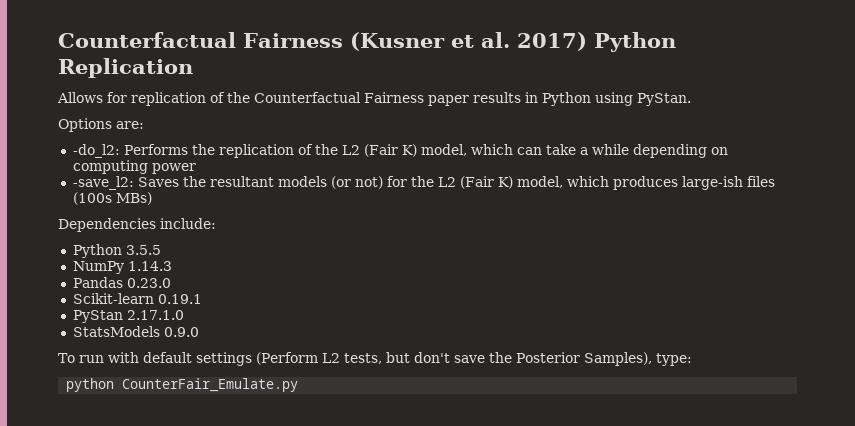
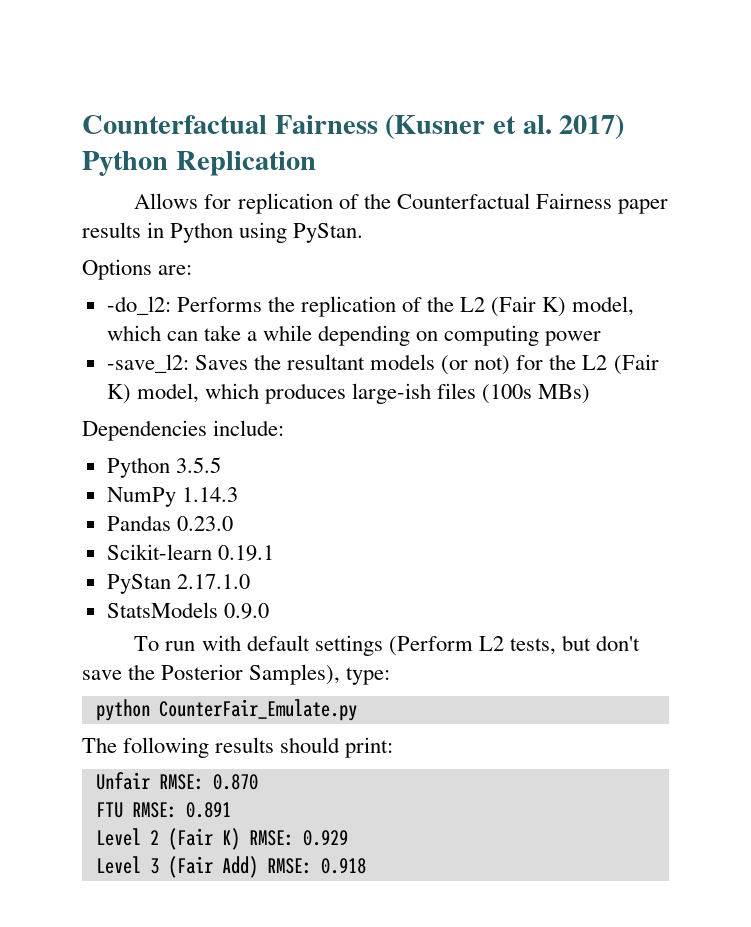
+ The following results should print:
+ Unfair RMSE: 0.870
+ FTU RMSE: 0.891
+ Level 2 (Fair K) RMSE: 0.929
+ Level 3 (Fair Add) RMSE: 0.918

